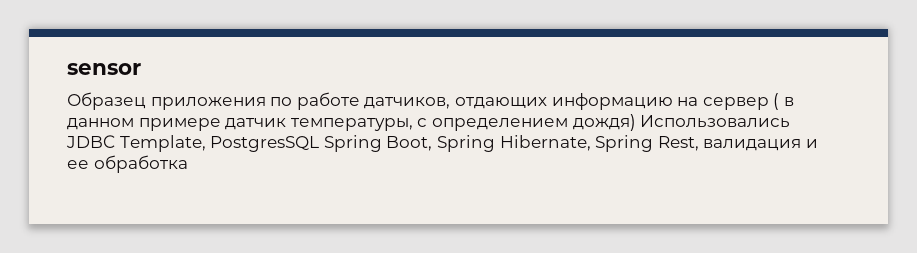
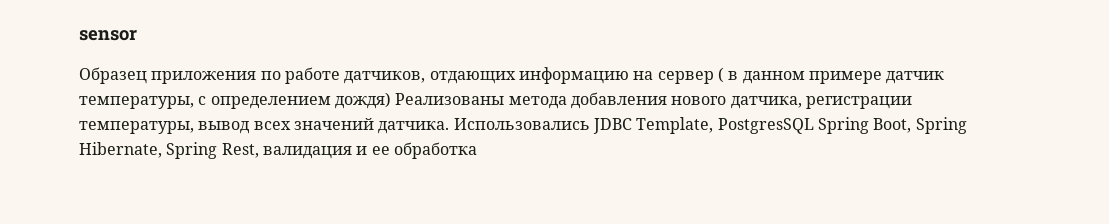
- Образец приложения по работе датчиков, отдающих информацию на сервер ( в данном примере датчик температуры, с определением дождя) Использовались JDBC Template, PostgresSQL Spring Boot, Spring Hibernate, Spring Rest, валидация и ее обработка
+ Образец приложения по работе датчиков, отдающих информацию на сервер ( в данном примере датчик температуры, с определением дождя) Реализованы метода добавления нового датчика, регистрации температуры, вывод всех значений датчика. Использовались JDBC Template, PostgresSQL Spring Boot, Spring Hibernate, Spring Rest, валидация и ее обработка

